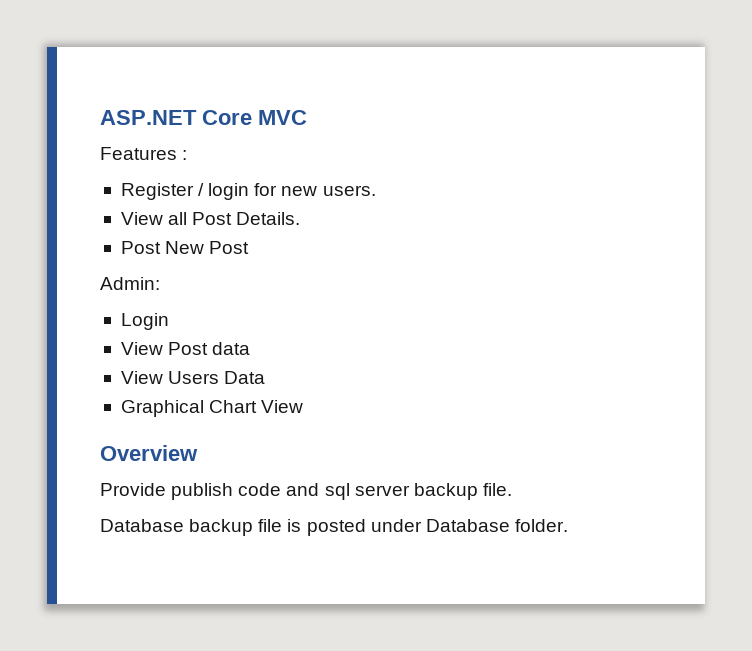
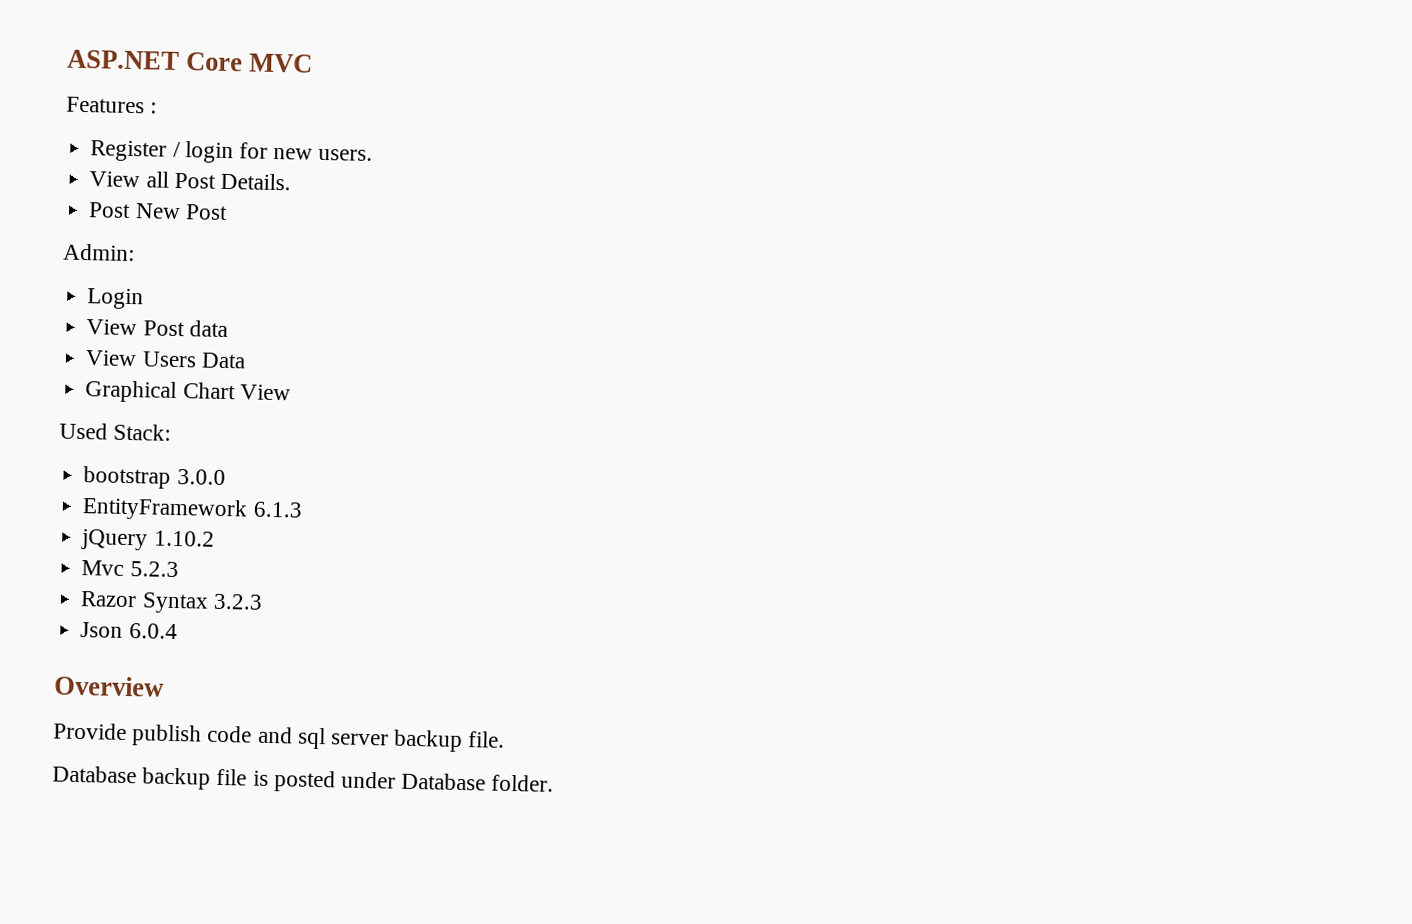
+ Used Stack:
+ bootstrap 3.0.0
+ EntityFramework 6.1.3
+ jQuery 1.10.2
+ Mvc 5.2.3
+ Razor Syntax 3.2.3
+ Json 6.0.4

